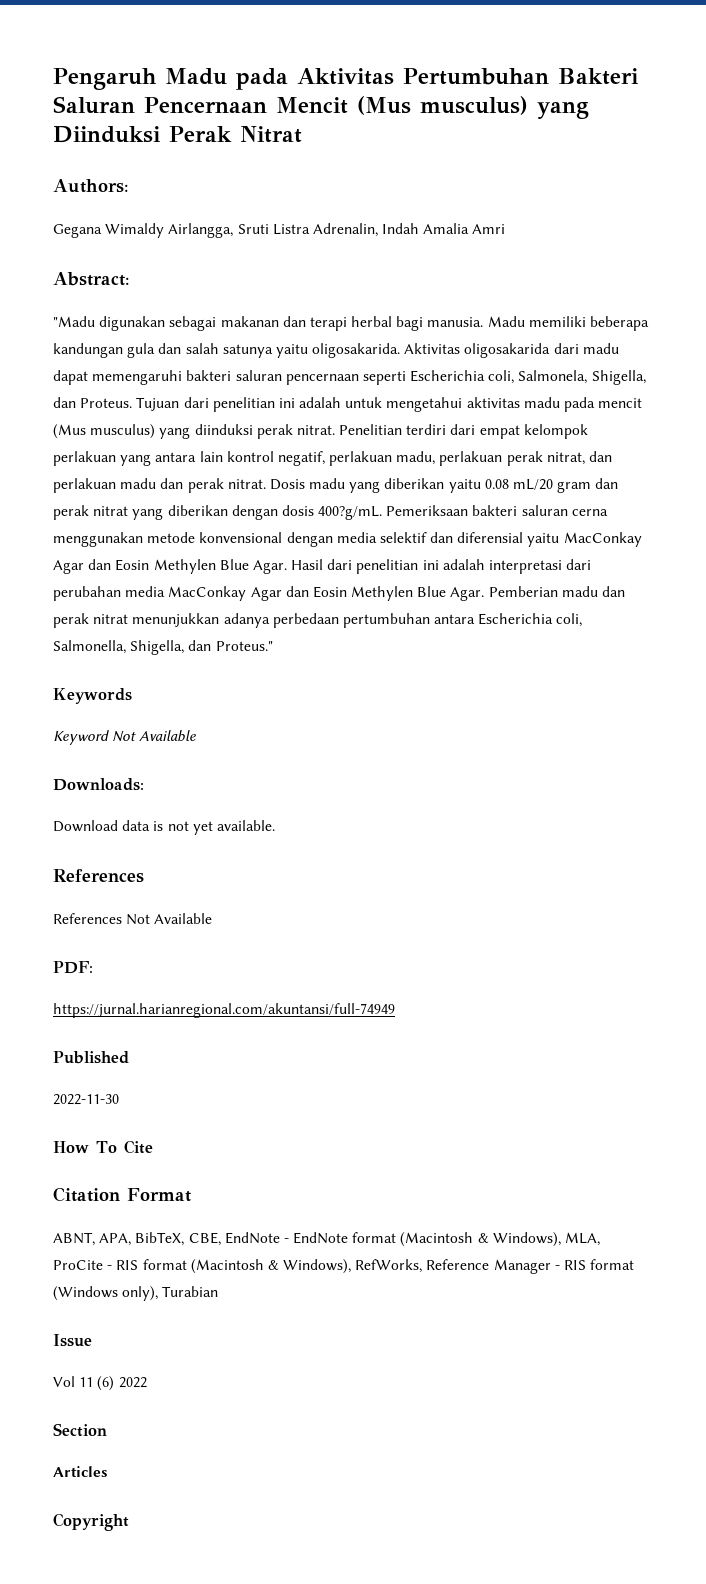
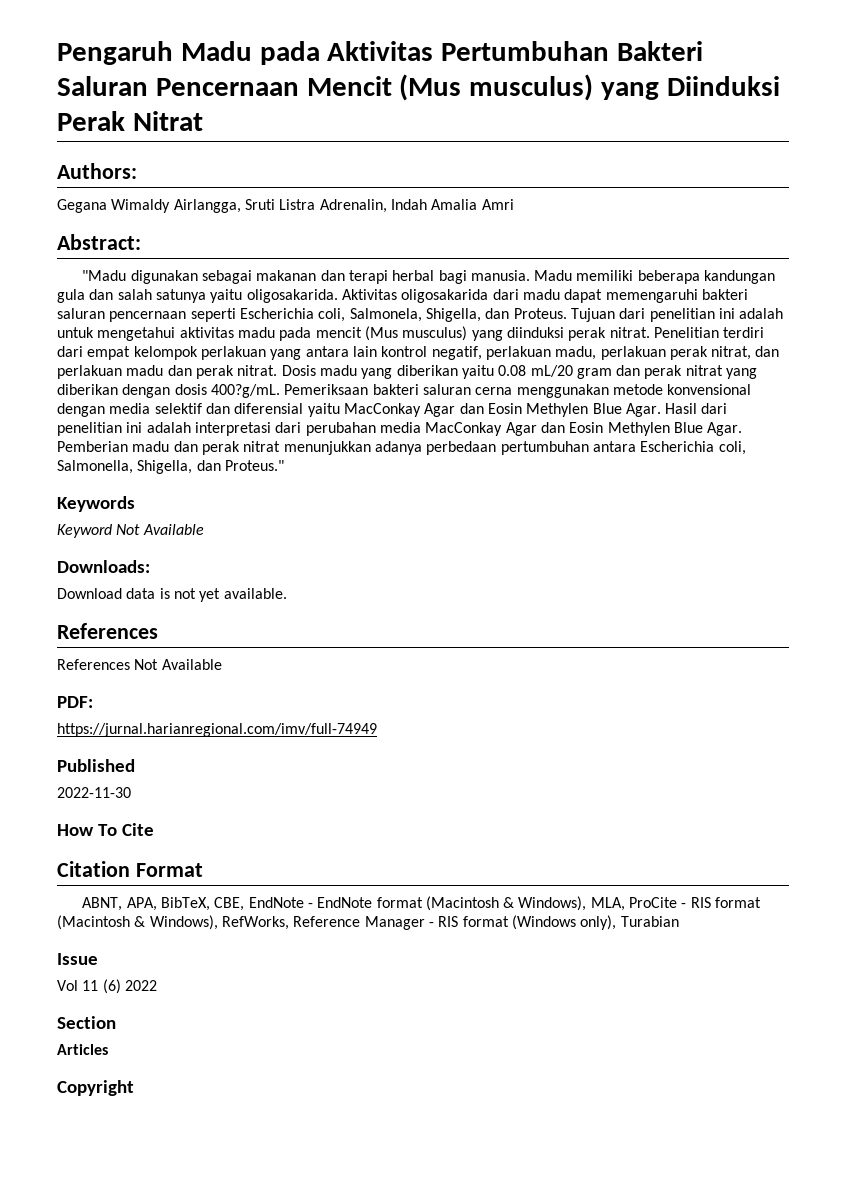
- https://jurnal.harianregional.com/akuntansi/full-74949
+ https://jurnal.harianregional.com/imv/full-74949

